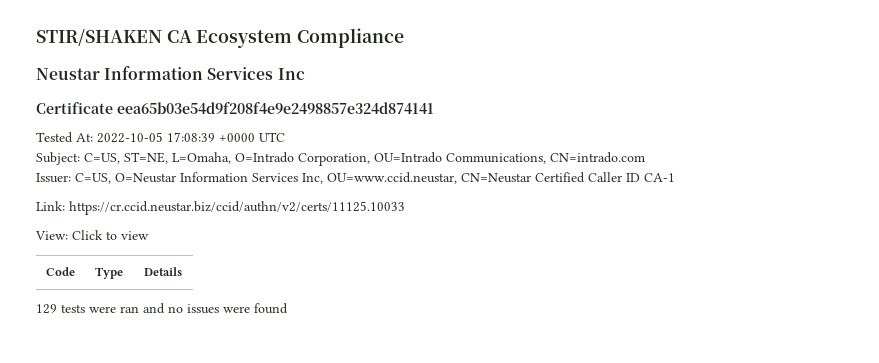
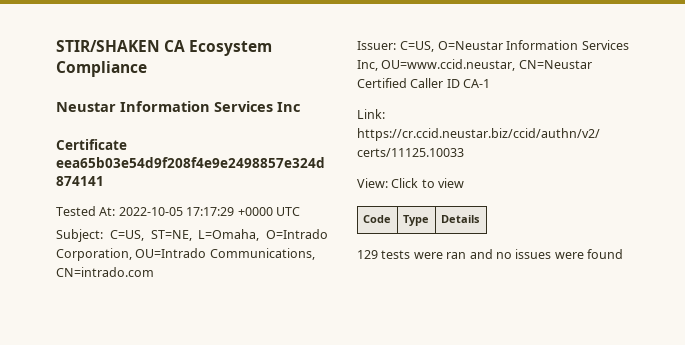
- Tested At: 2022-10-05 17:08:39 +0000 UTC
+ Tested At: 2022-10-05 17:17:29 +0000 UTC

